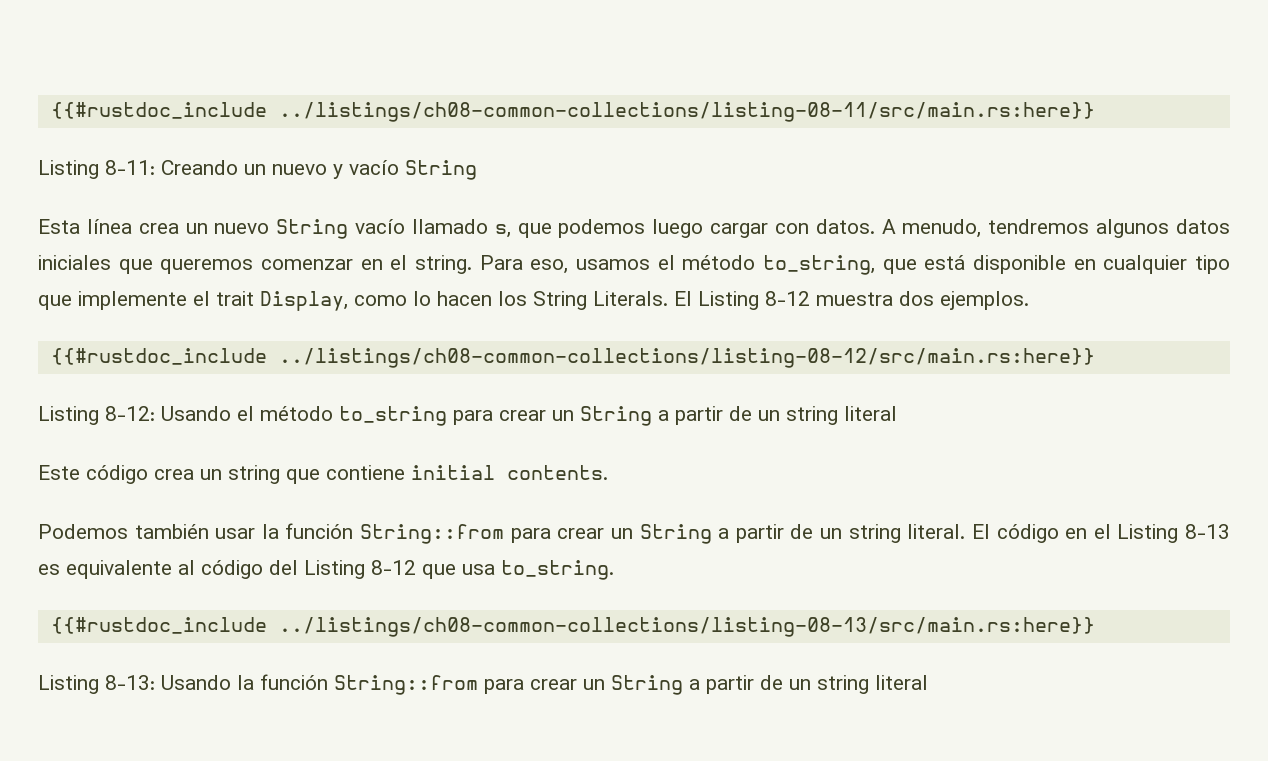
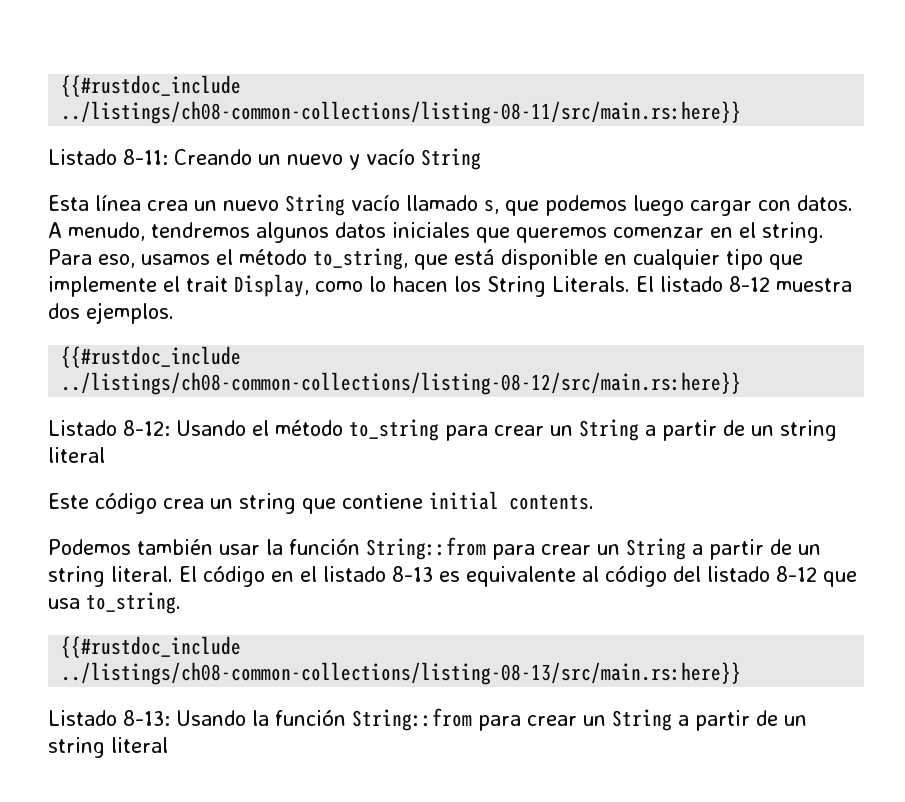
- Listing 8-11: Creando un nuevo y vacío String
+ Listado 8-11: Creando un nuevo y vacío String
- El Listing 8-12 muestra dos ejemplos.
+ El listado 8-12 muestra dos ejemplos.
- Listing 8-12: Usando el método to_string para crear un String a partir de un string literal
+ Listado 8-12: Usando el método to_string para crear un String a partir de un string literal
- El código en el Listing 8-13 es equivalente al código del Listing 8-12 que usa to_string.
+ El código en el listado 8-13 es equivalente al código del listado 8-12 que usa to_string.
- Listing 8-13: Usando la función String::from para crear un String a partir de un string literal
+ Listado 8-13: Usando la función String::from para crear un String a partir de un string literal

